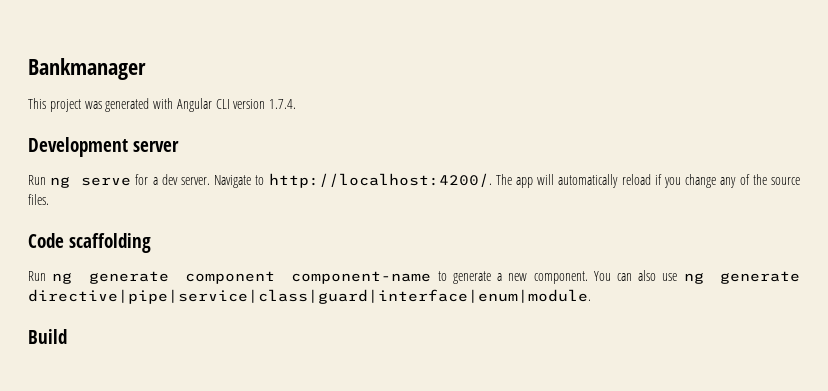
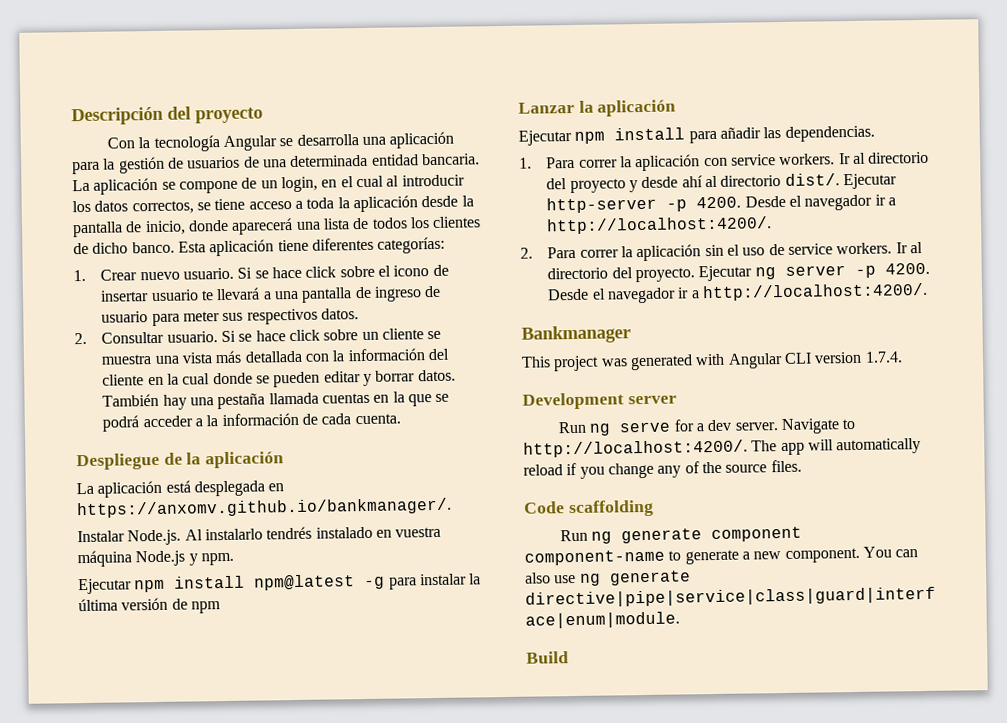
+ Descripción del proyecto
+ Con la tecnología Angular se desarrolla una aplicación para la gestión de usuarios de una determinada entidad bancaria. La aplicación se compone de un login, en el cual al introducir los datos correctos, se tiene acceso a toda la aplicación desde la pantalla de inicio, donde aparecerá una lista de todos los clientes de dicho banco. Esta aplicación tiene diferentes categorías:
+ 1. Crear nuevo usuario. Si se hace click sobre el icono de insertar usuario te llevará a una pantalla de ingreso de usuario para meter sus respectivos datos.
+ 2. Consultar usuario. Si se hace click sobre un cliente se muestra una vista más detallada con la información del cliente en la cual donde se pueden editar y borrar datos. También hay una pestaña llamada cuentas en la que se podrá acceder a la información de cada cuenta.
+ Despliegue de la aplicación
+ La aplicación está desplegada en https://anxomv.github.io/bankmanager/.
+ Instalar Node.js. Al instalarlo tendrés instalado en vuestra máquina Node.js y npm.
+ Ejecutar npm install npm@latest -g para instalar la última versión de npm
+ Lanzar la aplicación
+ Ejecutar npm install para añadir las dependencias.
+ 1. Para correr la aplicación con service workers. Ir al directorio del proyecto y desde ahí al directorio dist/. Ejecutar http-server -p 4200. Desde el navegador ir a http://localhost:4200/.
+ 2. Para correr la aplicación sin el uso de service workers. Ir al directorio del proyecto. Ejecutar ng server -p 4200. Desde el navegador ir a http://localhost:4200/.

